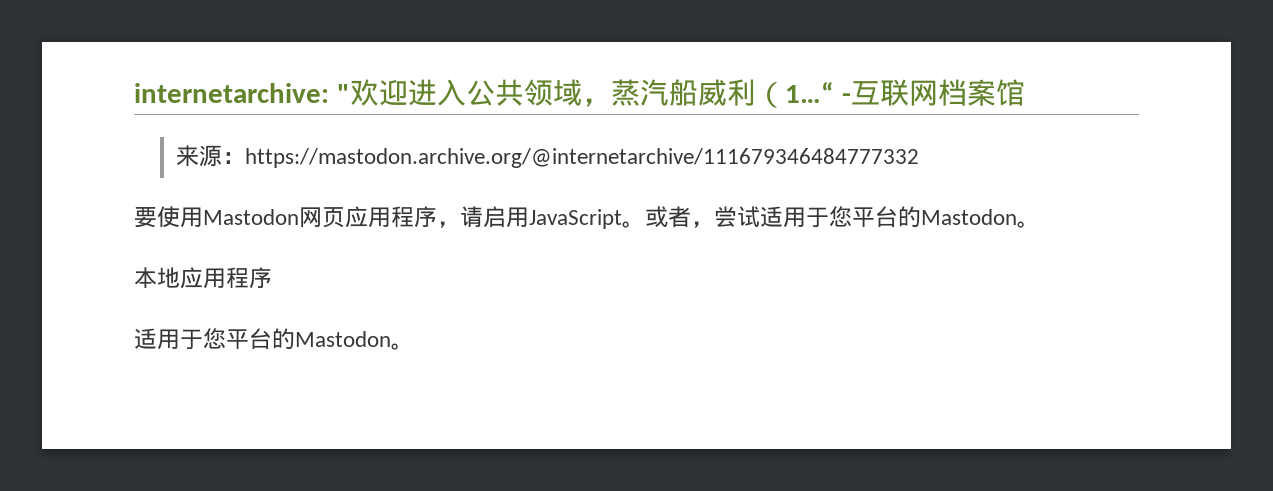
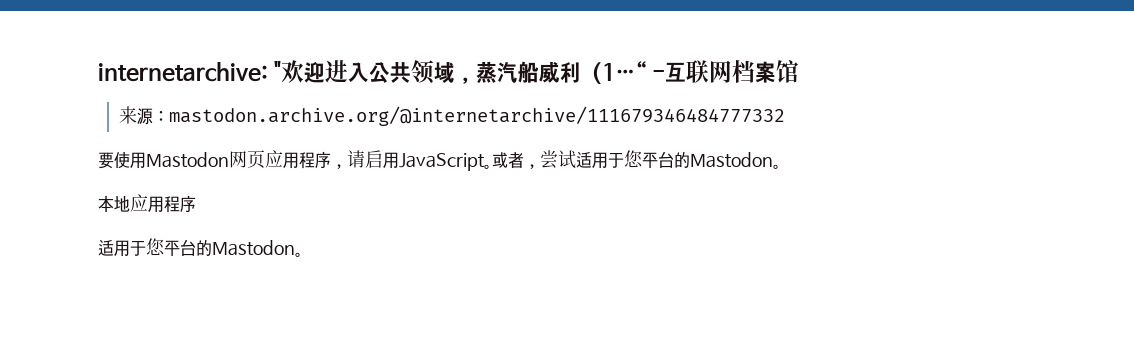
- 来源：https://mastodon.archive.org/@internetarchive/111679346484777332
+ 来源：mastodon.archive.org/@internetarchive/111679346484777332

